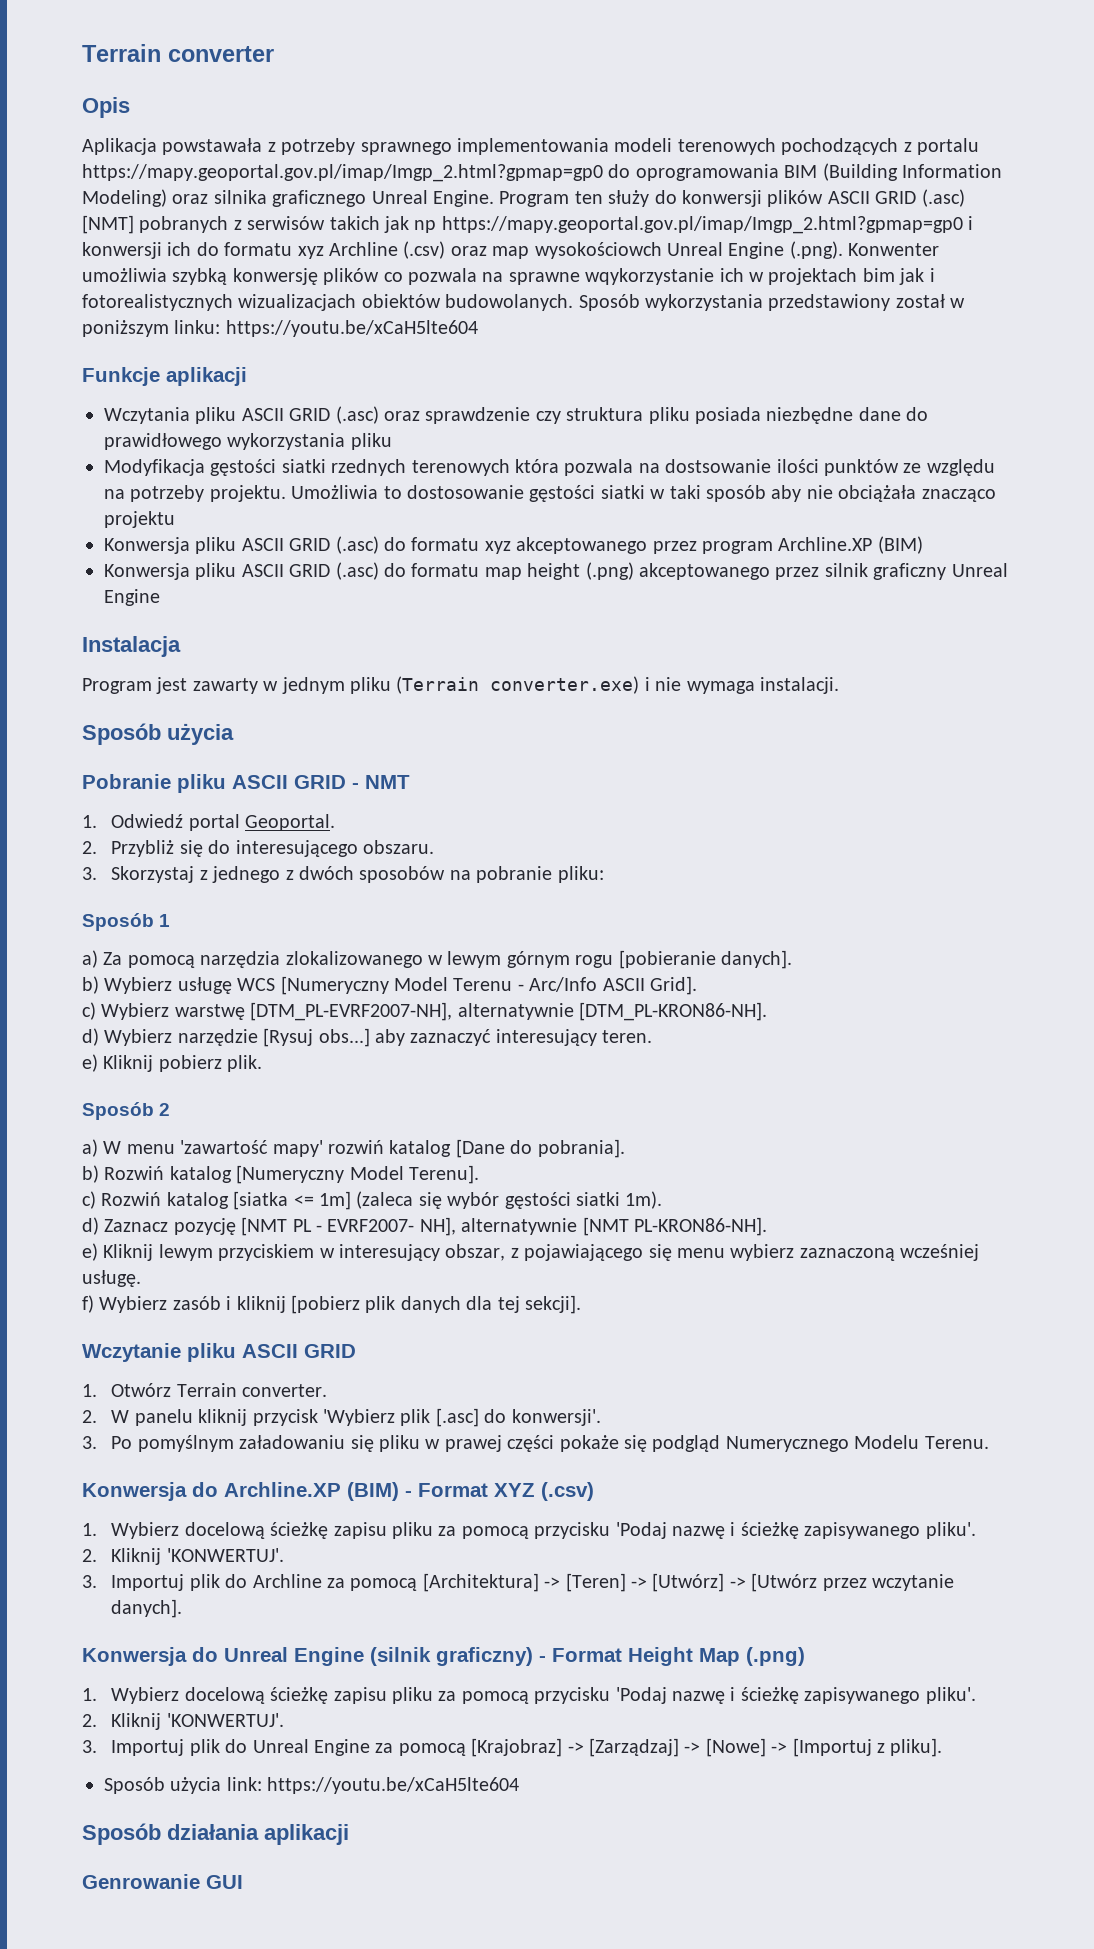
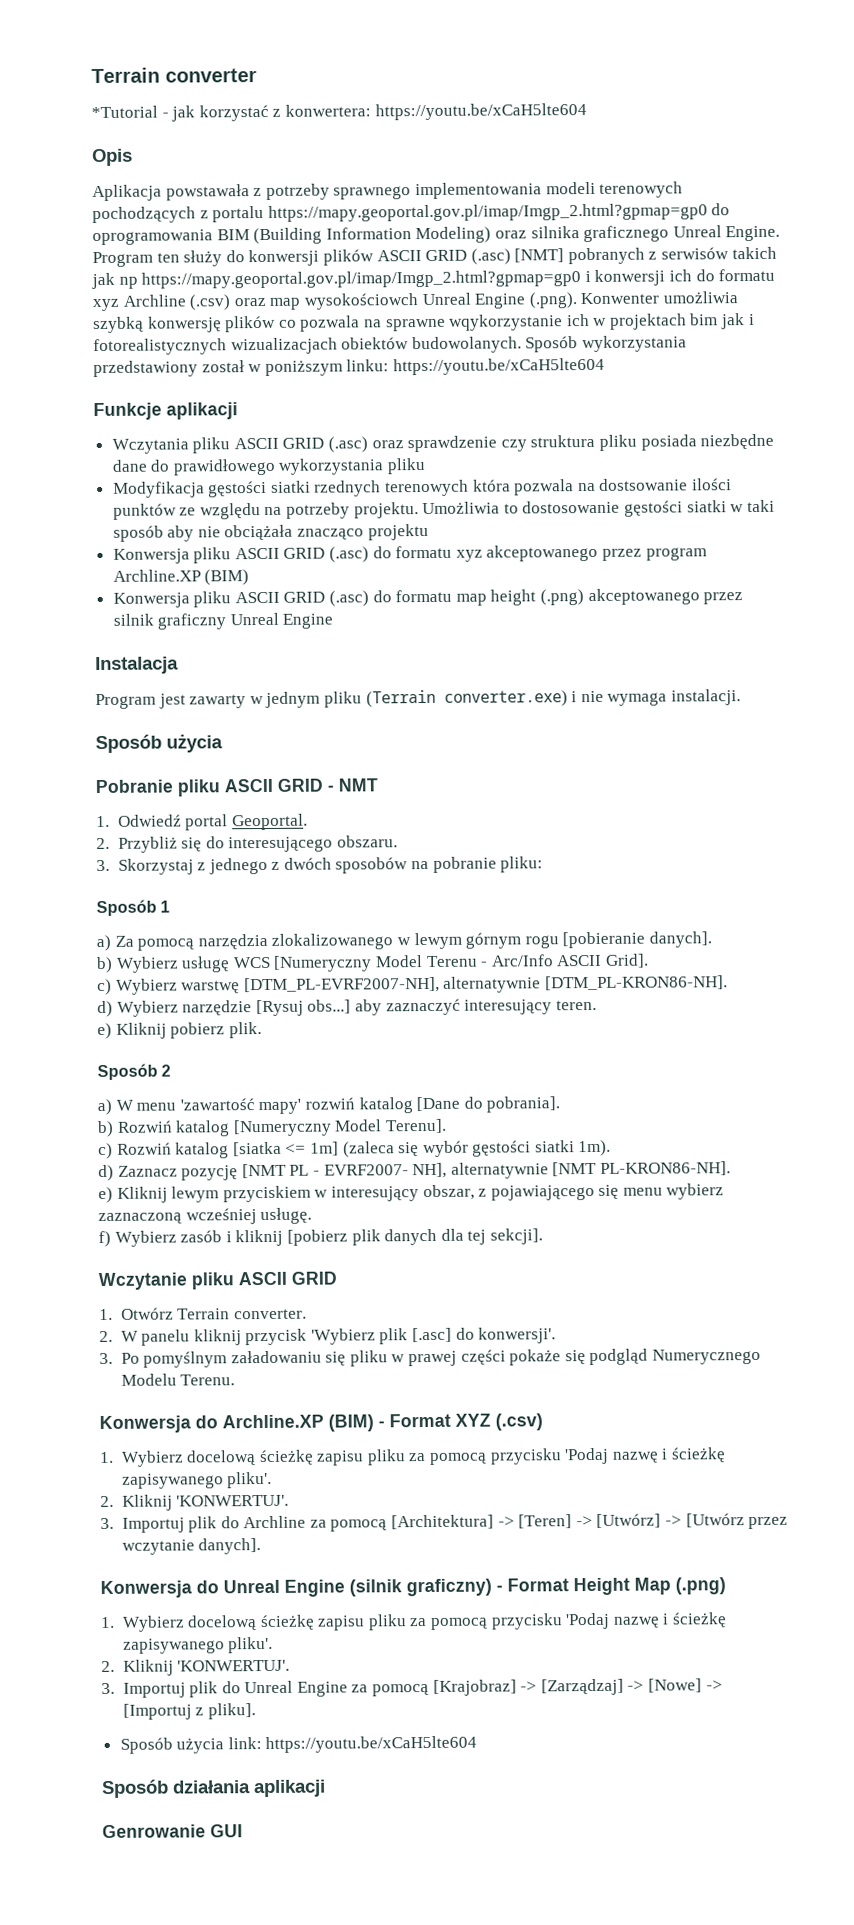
+ *Tutorial - jak korzystać z konwertera: https://youtu.be/xCaH5lte604

